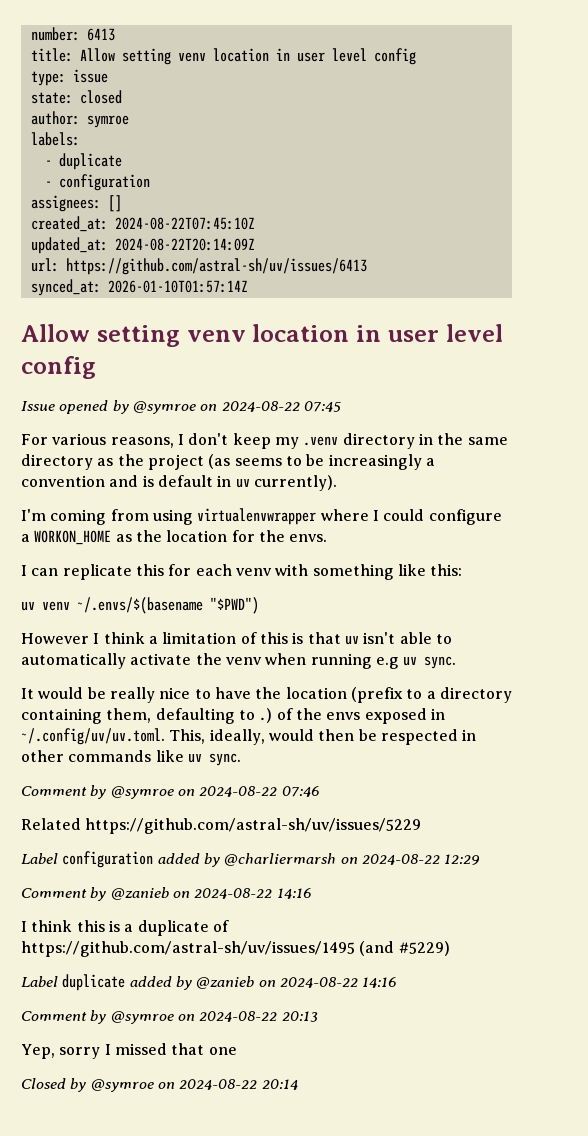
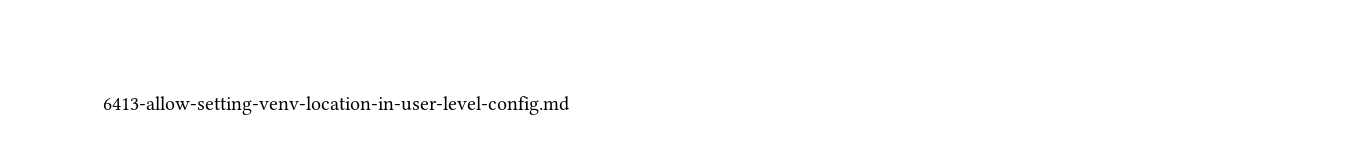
- number: 6413
- title: Allow setting venv location in user level config
- type: issue
- state: closed
- author: symroe
- labels:
- - duplicate
- - configuration
- assignees: []
- created_at: 2024-08-22T07:45:10Z
- updated_at: 2024-08-22T20:14:09Z
- url: https://github.com/astral-sh/uv/issues/6413
- synced_at: 2026-01-10T01:57:14Z
- Allow setting venv location in user level config
- Issue opened by @symroe on 2024-08-22 07:45
- For various reasons, I don't keep my .venv directory in the same directory as the project (as seems to be increasingly a convention and is default in uv currently).
- I'm coming from using virtualenvwrapper where I could configure a WORKON_HOME as the location for the envs.
- I can replicate this for each venv with something like this:
- uv venv ~/.envs/$(basename "$PWD")
- However I think a limitation of this is that uv isn't able to automatically activate the venv when running e.g uv sync.
- It would be really nice to have the location (prefix to a directory containing them, defaulting to .) of the envs exposed in ~/.config/uv/uv.toml. This, ideally, would then be respected in other commands like uv sync.
- Comment by @symroe on 2024-08-22 07:46
- Related https://github.com/astral-sh/uv/issues/5229
- Label configuration added by @charliermarsh on 2024-08-22 12:29
- Comment by @zanieb on 2024-08-22 14:16
- I think this is a duplicate of https://github.com/astral-sh/uv/issues/1495 (and #5229)
- Label duplicate added by @zanieb on 2024-08-22 14:16
- Comment by @symroe on 2024-08-22 20:13
- Yep, sorry I missed that one
- Closed by @symroe on 2024-08-22 20:14
+ 6413-allow-setting-venv-location-in-user-level-config.md

